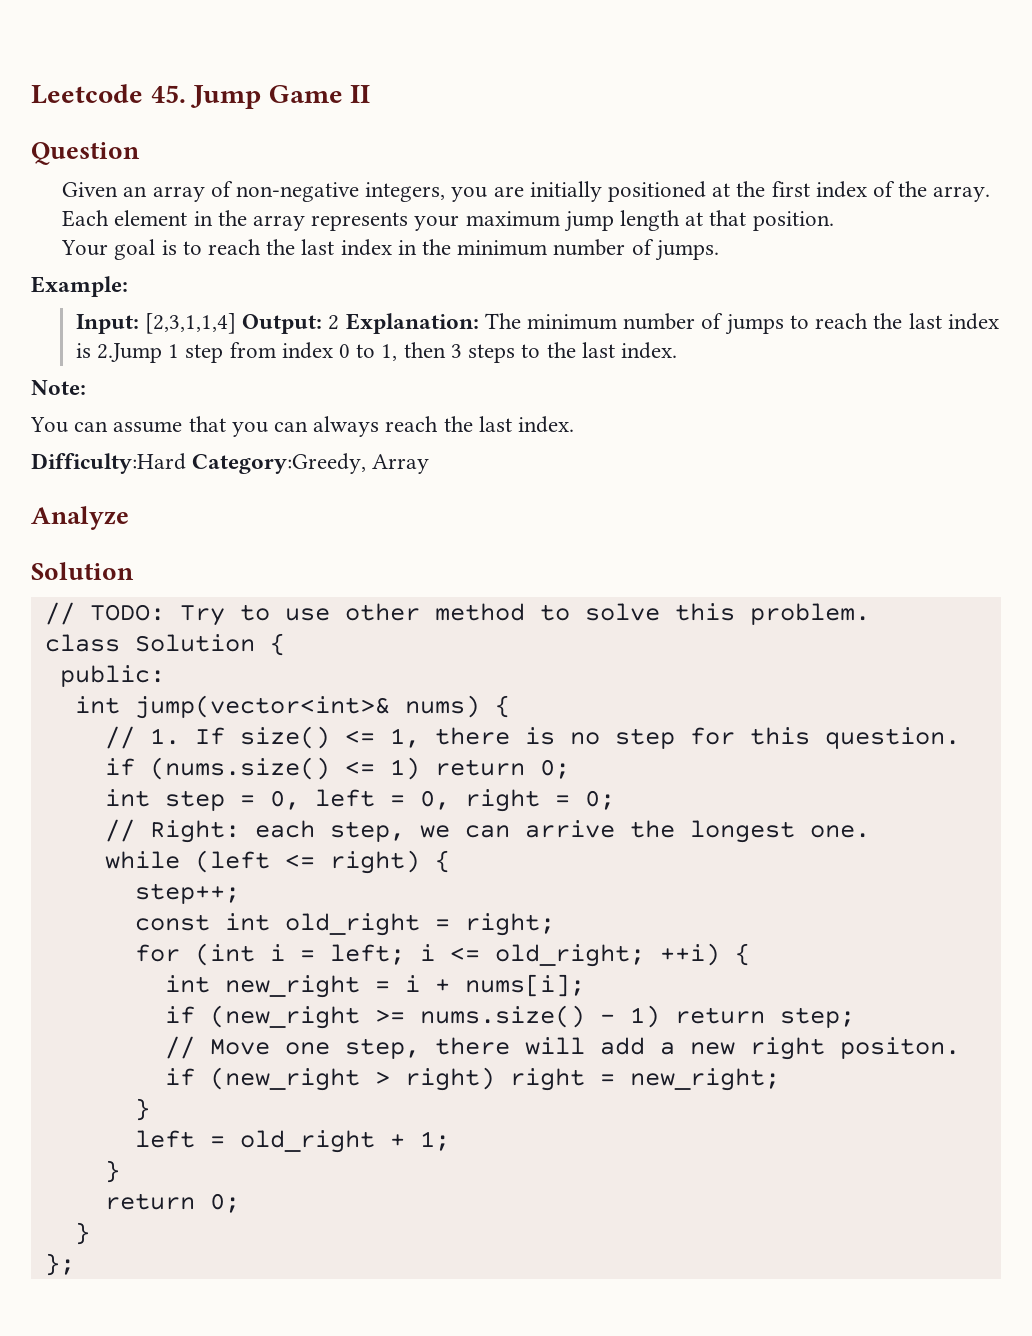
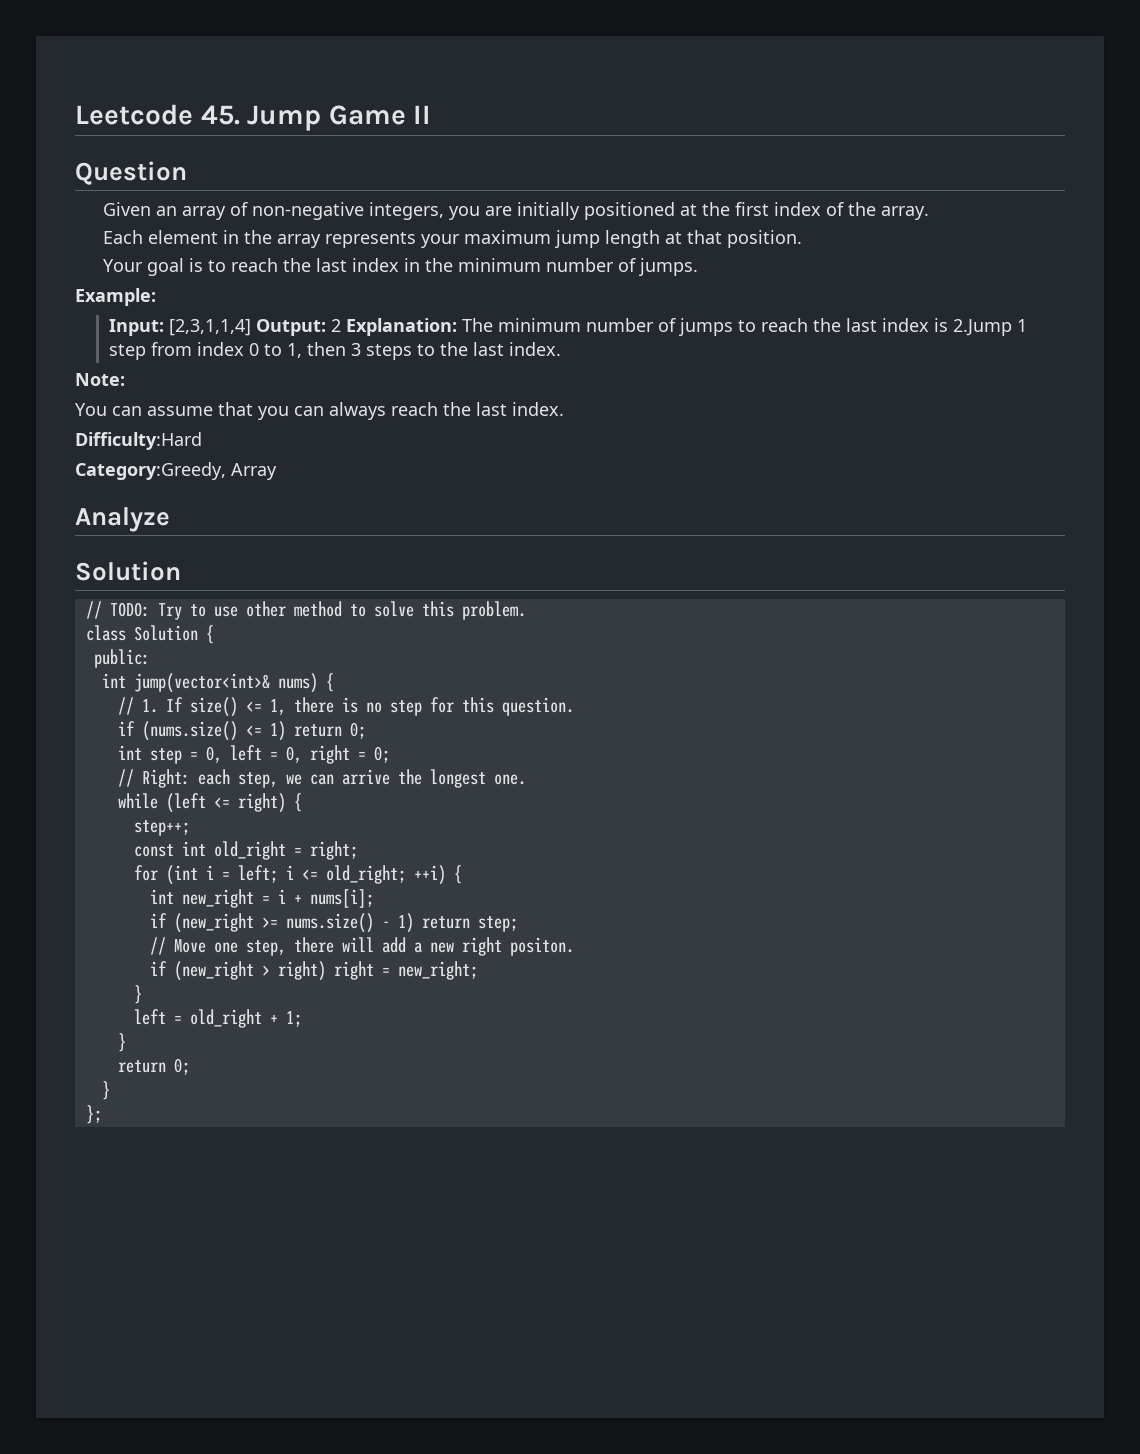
- Difficulty:Hard Category:Greedy, Array
+ Difficulty:Hard
+ Category:Greedy, Array

